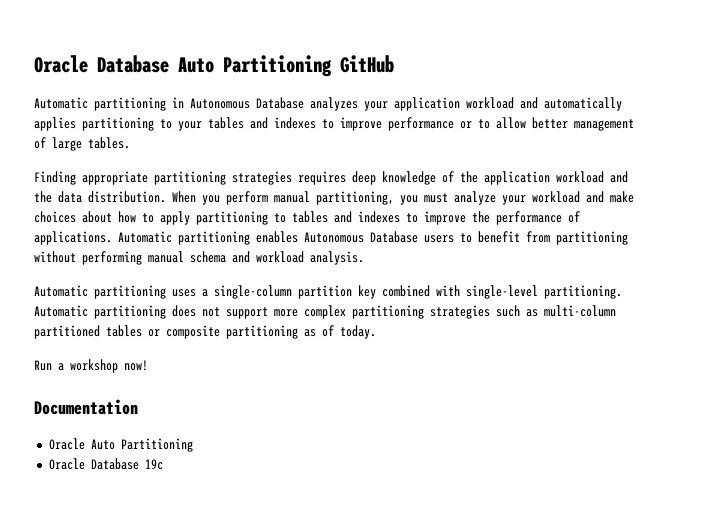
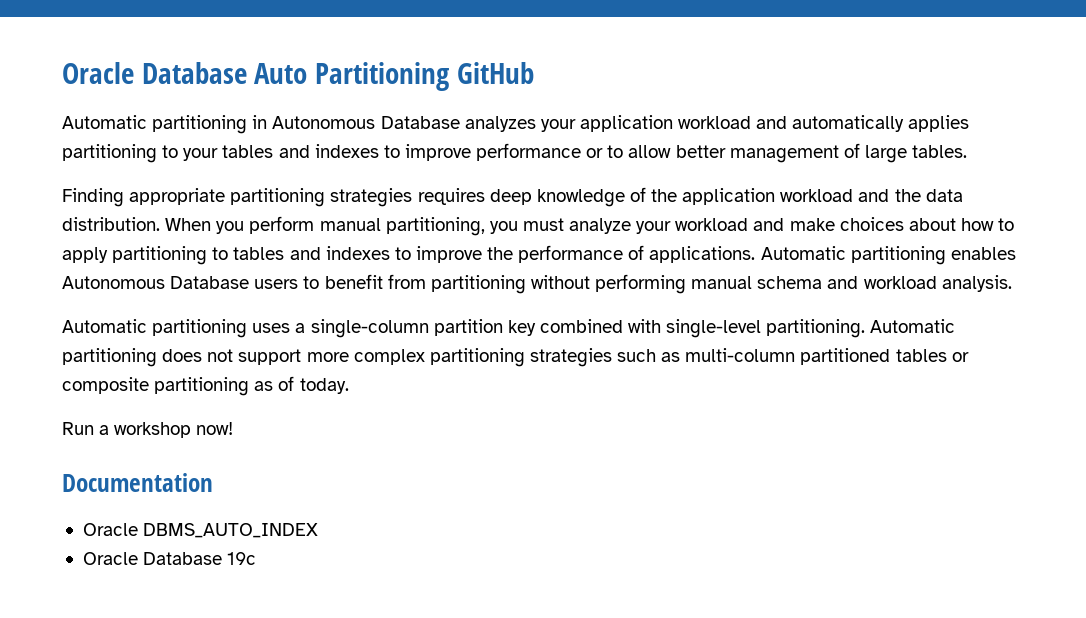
- Oracle Auto Partitioning
+ Oracle DBMS_AUTO_INDEX

